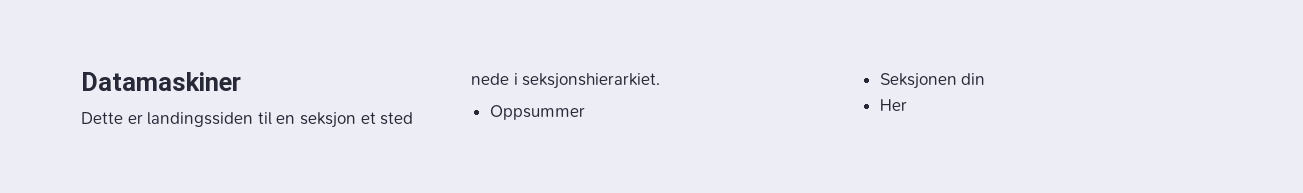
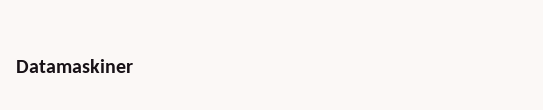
- Dette er landingssiden til en seksjon et sted nede i seksjonshierarkiet.
- Oppsummer
- Seksjonen din
- Her

